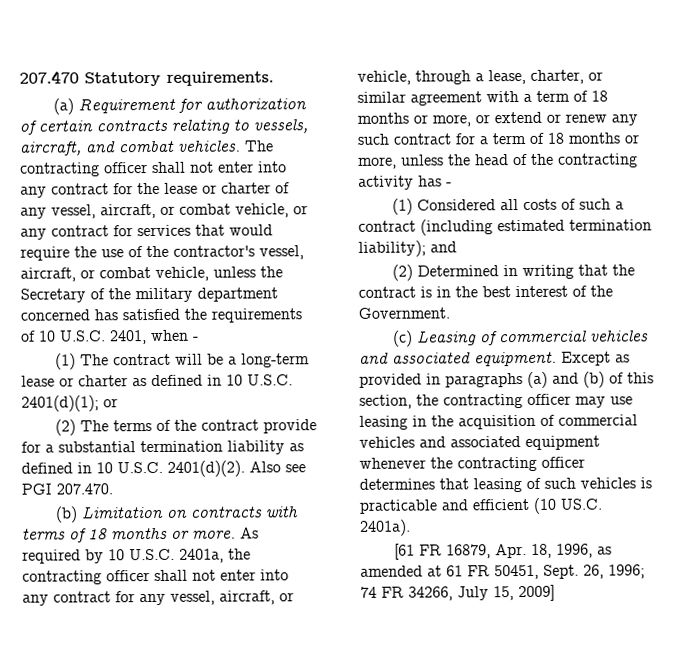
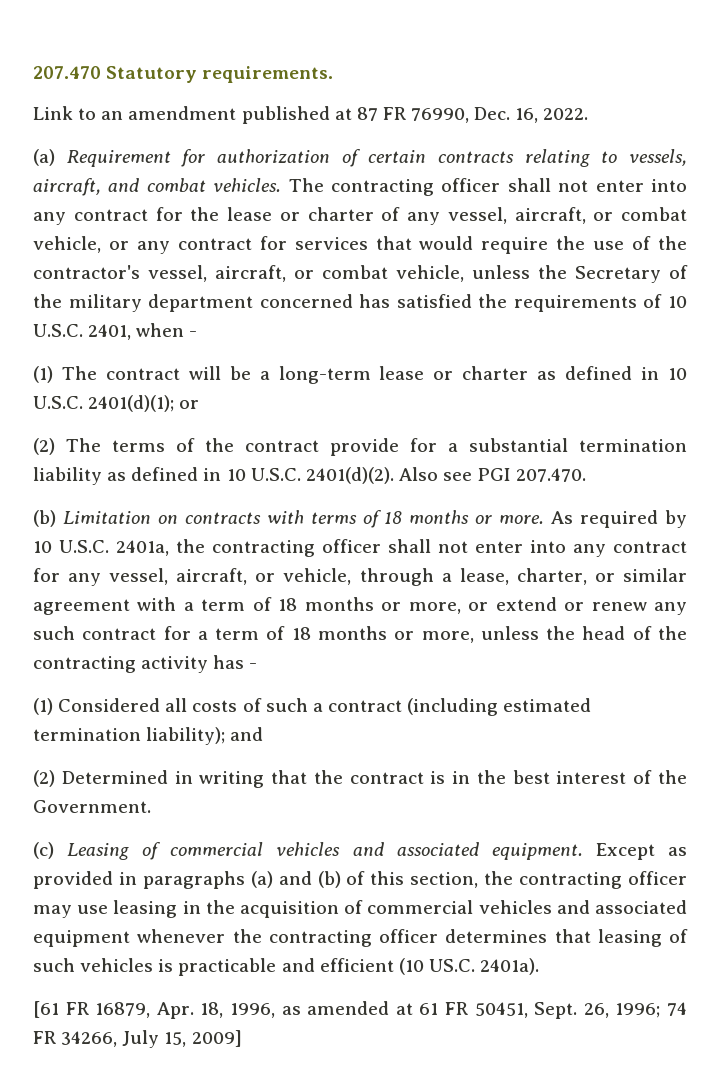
+ Link to an amendment published at 87 FR 76990, Dec. 16, 2022.

